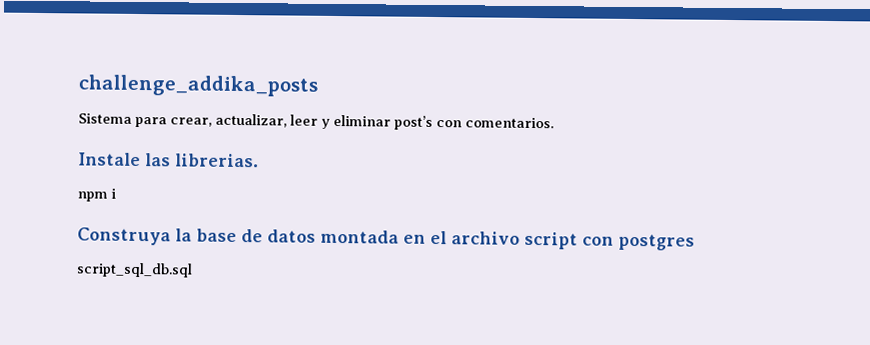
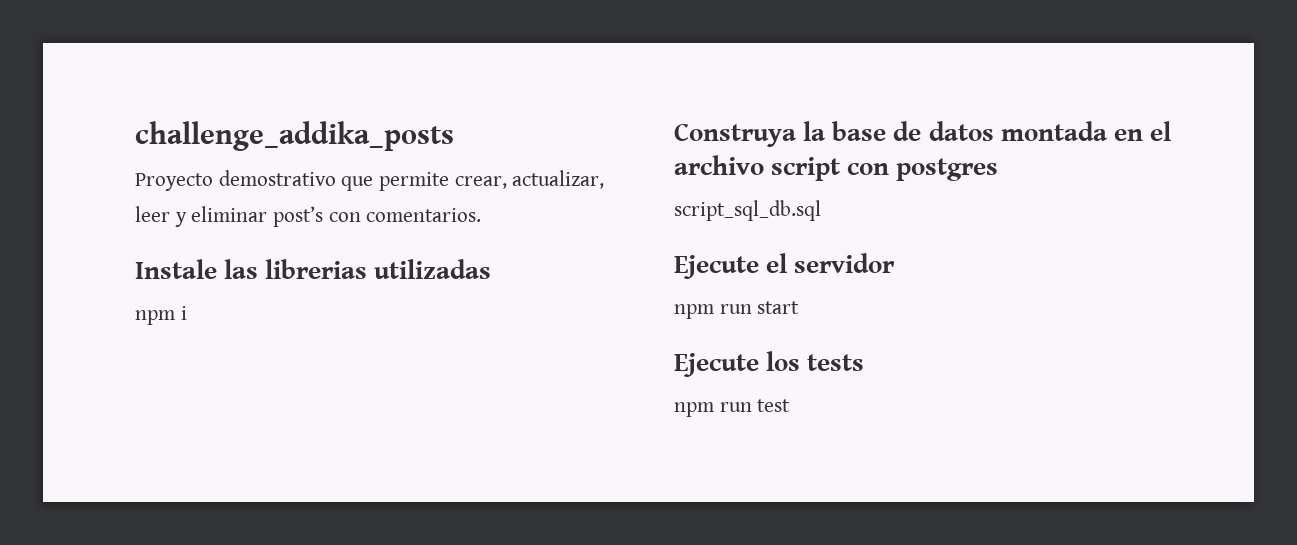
- Sistema para crear, actualizar, leer y eliminar post’s con comentarios.
+ Proyecto demostrativo que permite crear, actualizar, leer y eliminar post’s con comentarios.
- Instale las librerias.
+ Instale las librerias utilizadas
+ Ejecute el servidor
+ npm run start
+ Ejecute los tests
+ npm run test

